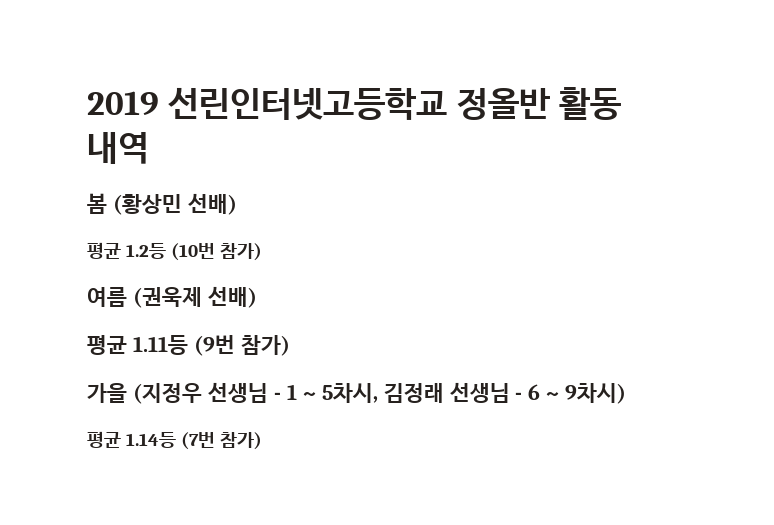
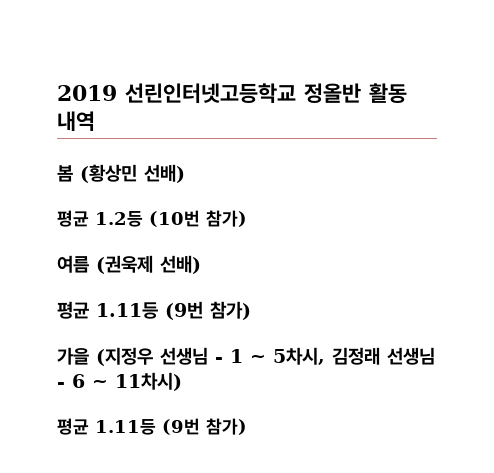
- 가을 (지정우 선생님 - 1 ~ 5차시, 김정래 선생님 - 6 ~ 9차시)
- 평균 1.14등 (7번 참가)
+ 가을 (지정우 선생님 - 1 ~ 5차시, 김정래 선생님 - 6 ~ 11차시)
+ 평균 1.11등 (9번 참가)

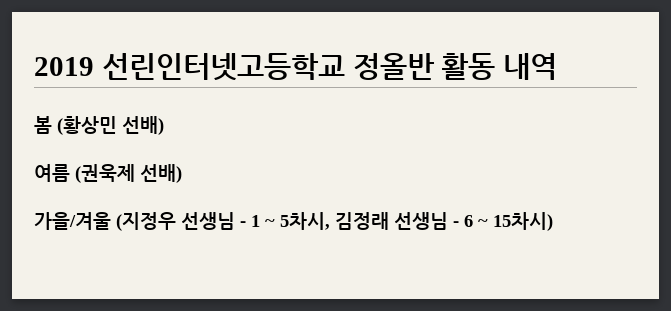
- 평균 1.2등 (10번 참가)
  여름 (권욱제 선배)
- 평균 1.11등 (9번 참가)
- 가을 (지정우 선생님 - 1 ~ 5차시, 김정래 선생님 - 6 ~ 11차시)
- 평균 1.11등 (9번 참가)
+ 가을/겨울 (지정우 선생님 - 1 ~ 5차시, 김정래 선생님 - 6 ~ 15차시)

